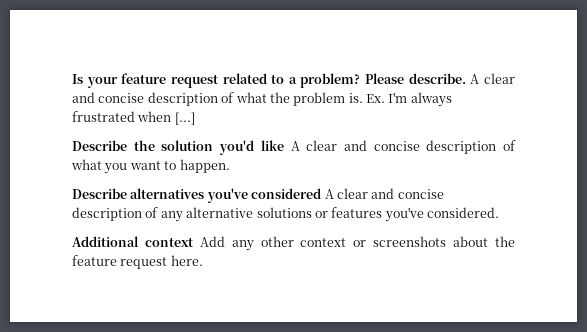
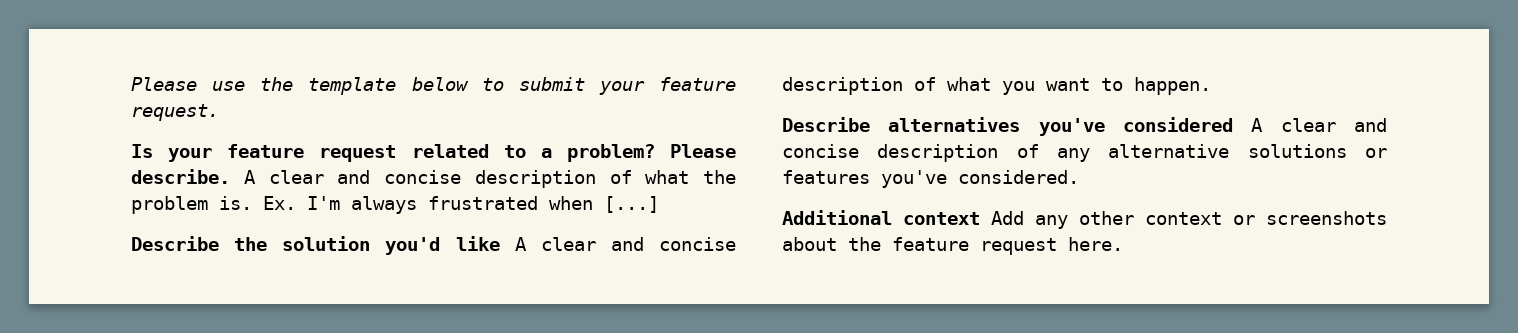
+ Please use the template below to submit your feature request.

